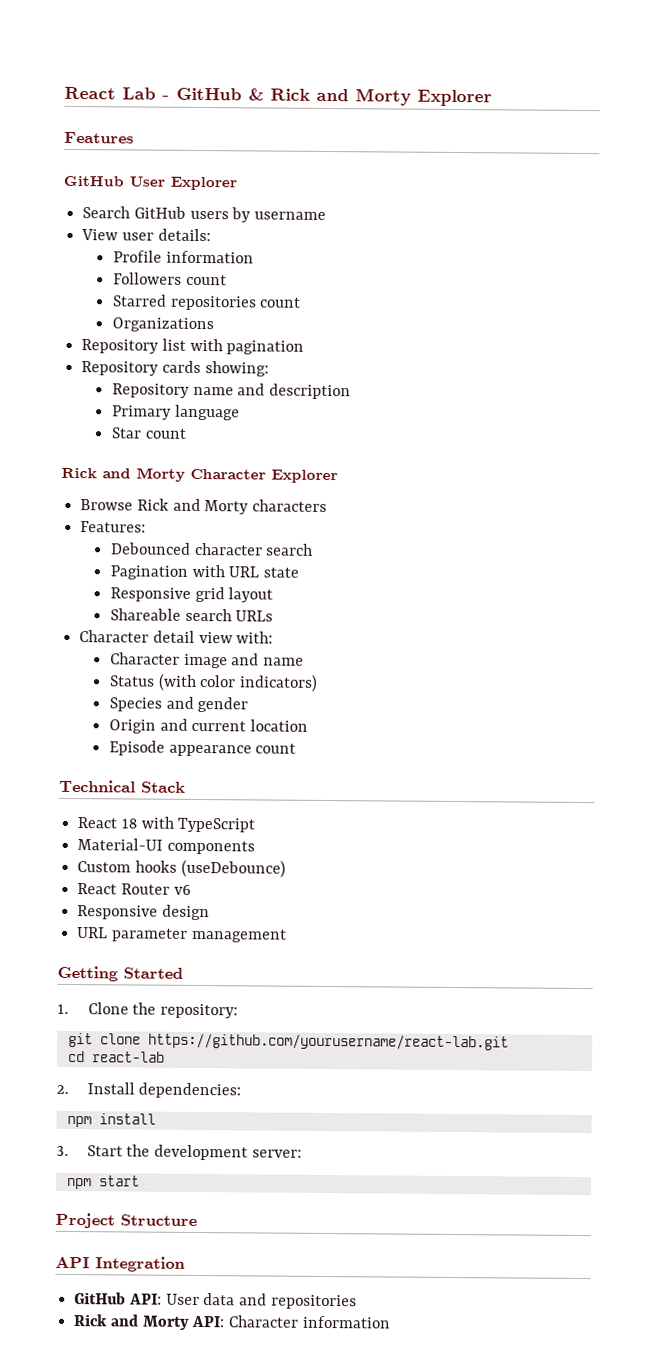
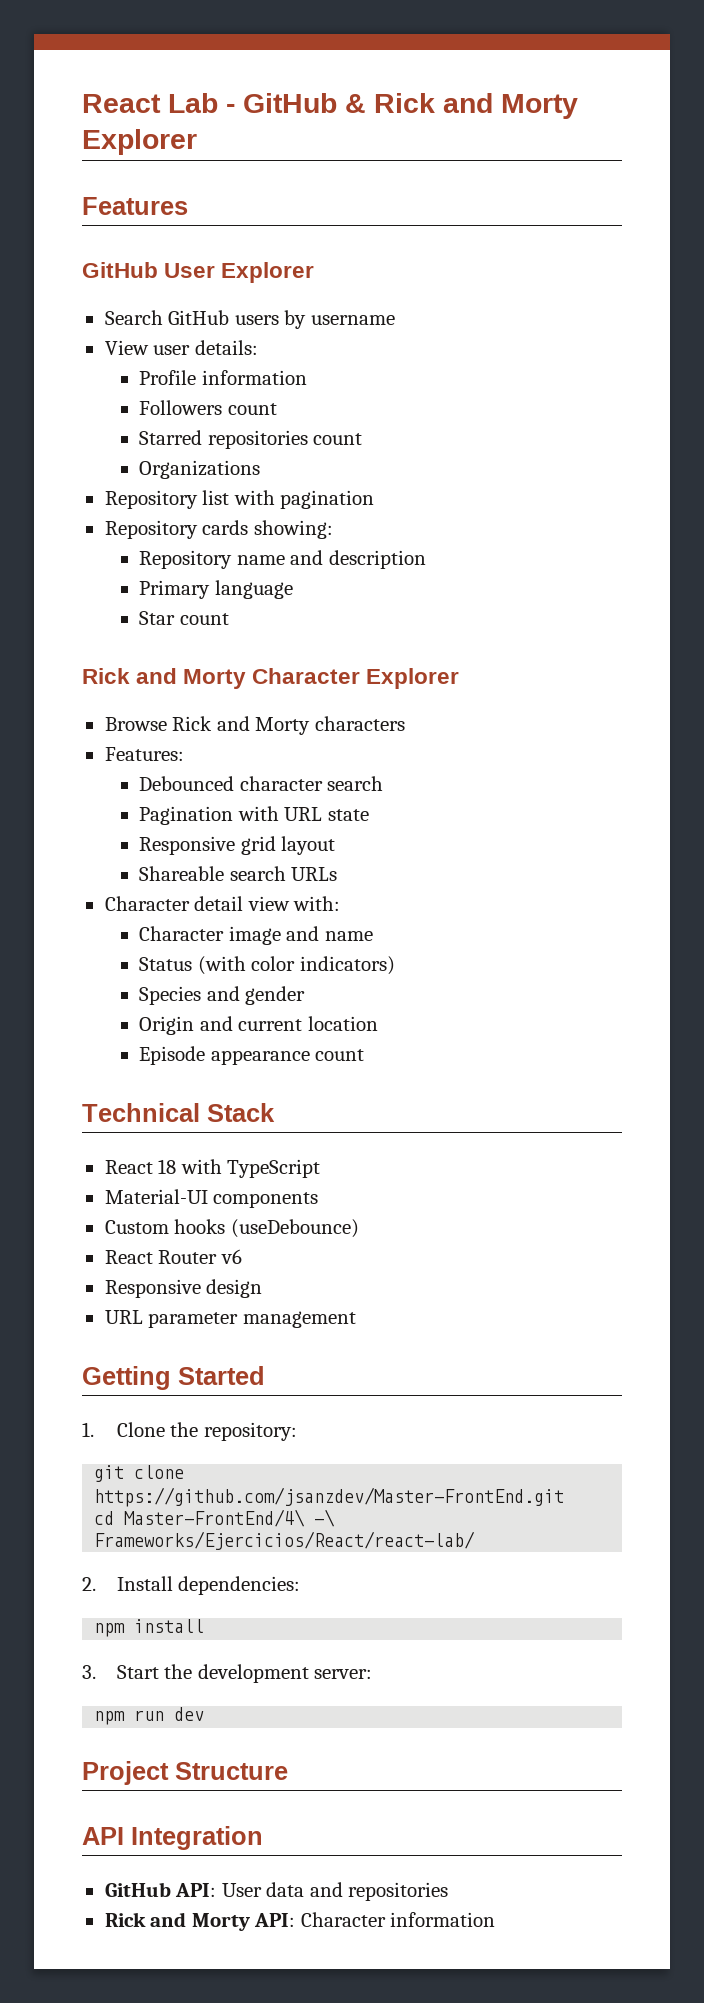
- git clone https://github.com/yourusername/react-lab.git
+ git clone https://github.com/jsanzdev/Master-FrontEnd.git
- cd react-lab
+ cd Master-FrontEnd/4\ -\ Frameworks/Ejercicios/React/react-lab/
- npm start
+ npm run dev

